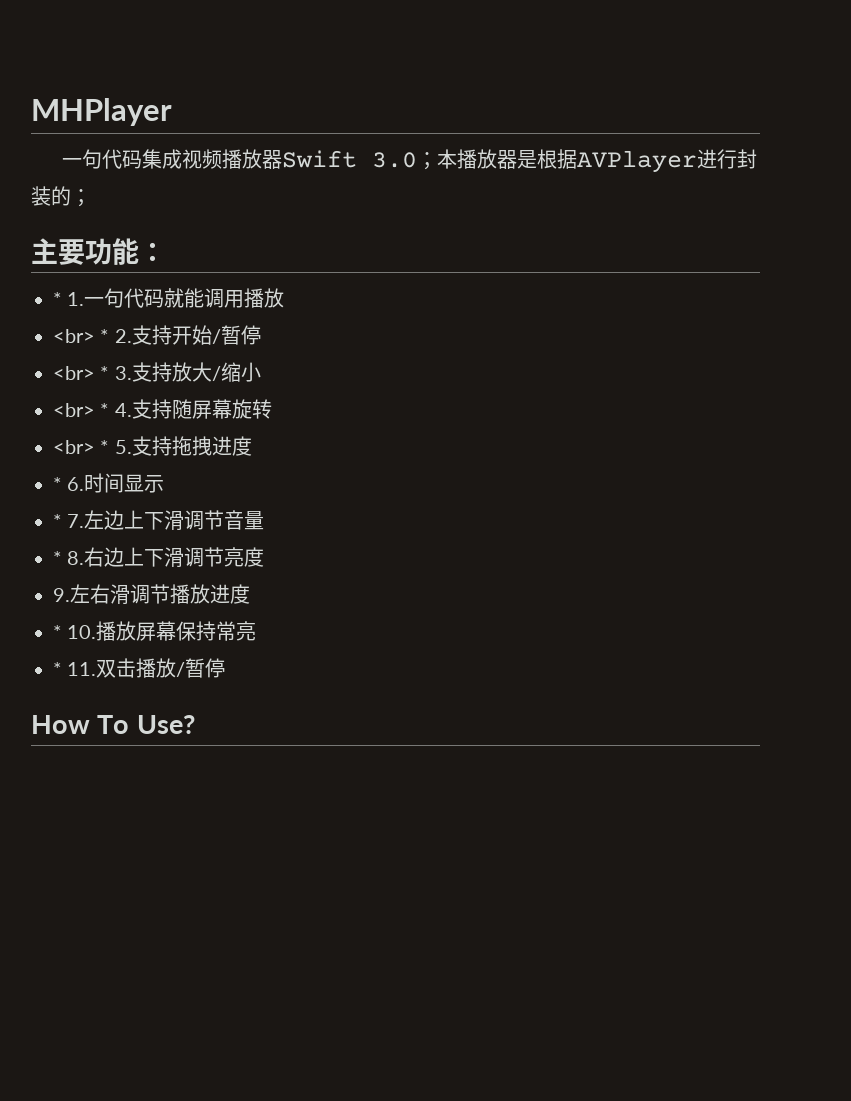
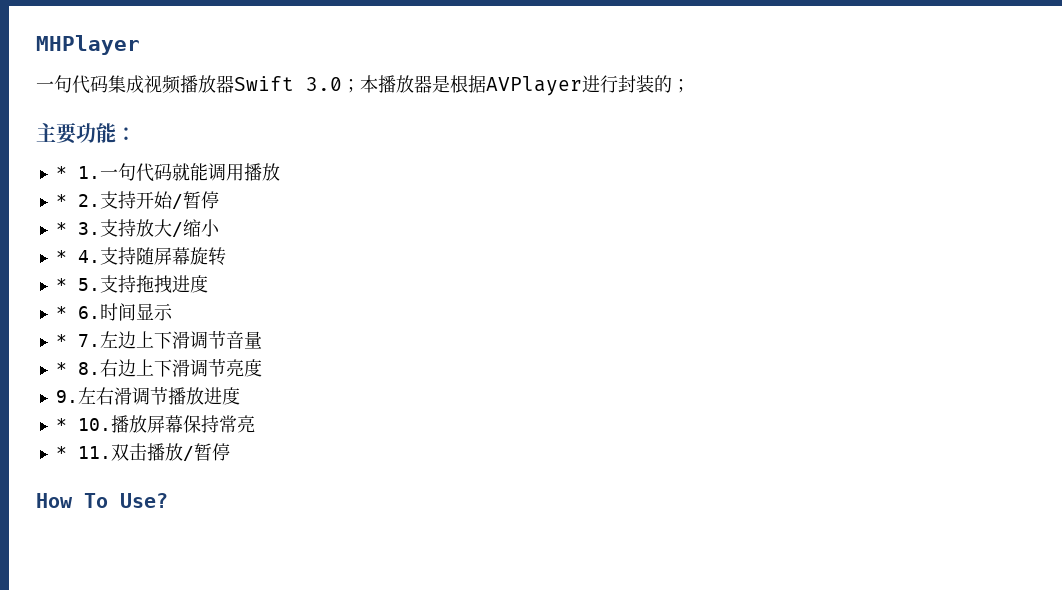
- <br> * 2.支持开始/暂停
+ * 2.支持开始/暂停
- <br> * 3.支持放大/缩小
+ * 3.支持放大/缩小
- <br> * 4.支持随屏幕旋转
+ * 4.支持随屏幕旋转
- <br> * 5.支持拖拽进度
+ * 5.支持拖拽进度

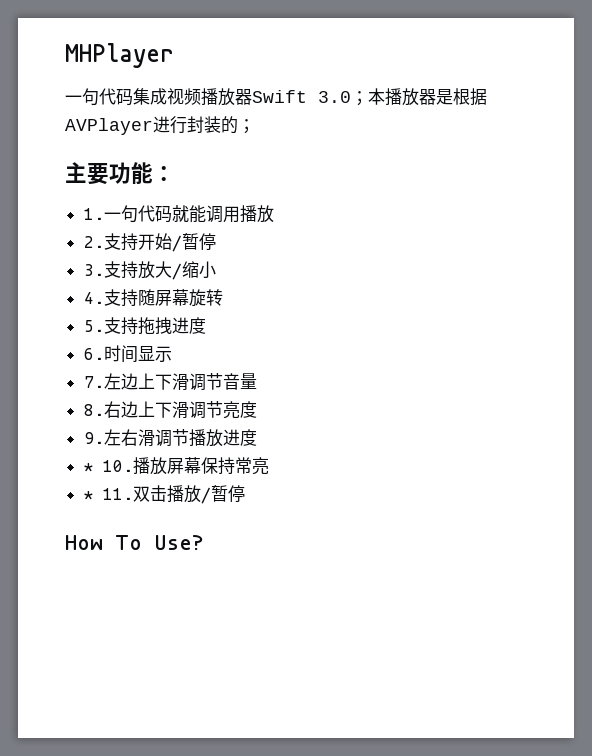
- * 1.一句代码就能调用播放
+ 1.一句代码就能调用播放
- * 2.支持开始/暂停
+ 2.支持开始/暂停
- * 3.支持放大/缩小
+ 3.支持放大/缩小
- * 4.支持随屏幕旋转
+ 4.支持随屏幕旋转
- * 5.支持拖拽进度
+ 5.支持拖拽进度
- * 6.时间显示
+ 6.时间显示
- * 7.左边上下滑调节音量
+ 7.左边上下滑调节音量
- * 8.右边上下滑调节亮度
+ 8.右边上下滑调节亮度

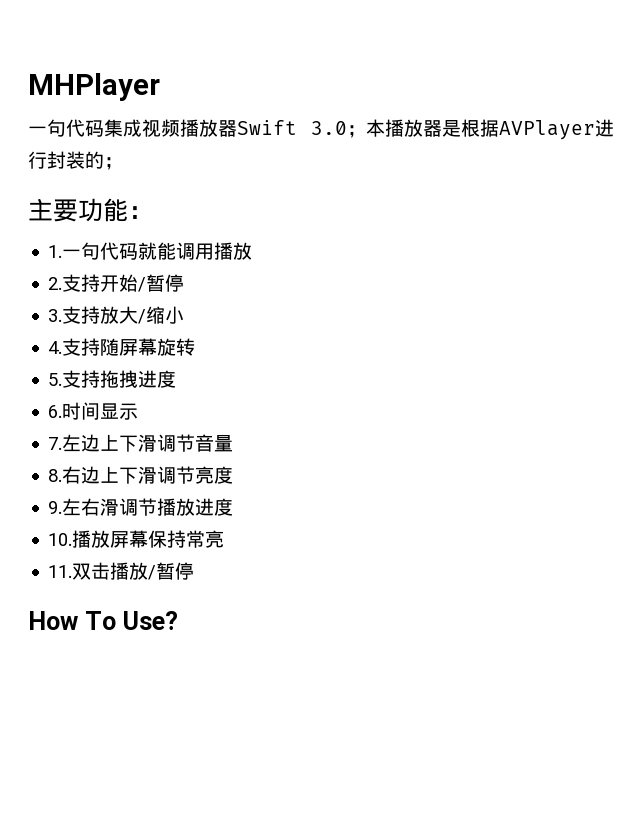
- * 10.播放屏幕保持常亮
+ 10.播放屏幕保持常亮
- * 11.双击播放/暂停
+ 11.双击播放/暂停

